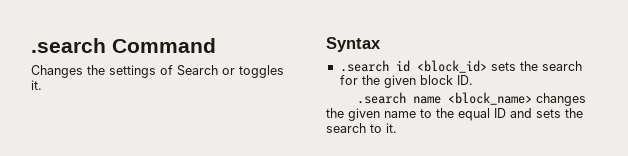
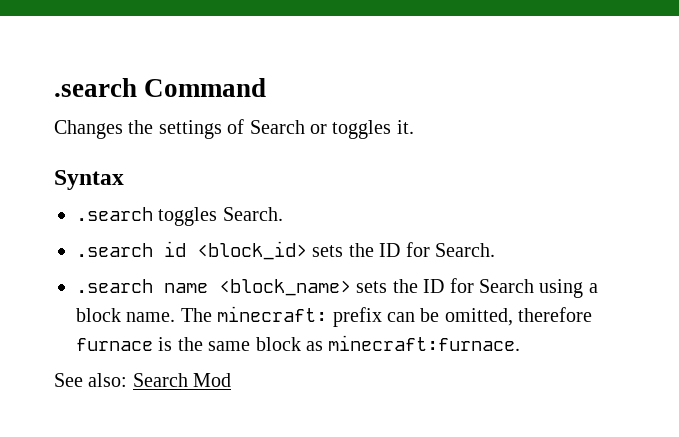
+ .search toggles Search.
- .search id <block_id> sets the search for the given block ID.
- .search name <block_name> changes the given name to the equal ID and sets the search to it.
+ .search id <block_id> sets the ID for Search.
+ .search name <block_name> sets the ID for Search using a block name. The minecraft: prefix can be omitted, therefore furnace is the same block as minecraft:furnace.
+ See also: Search Mod

